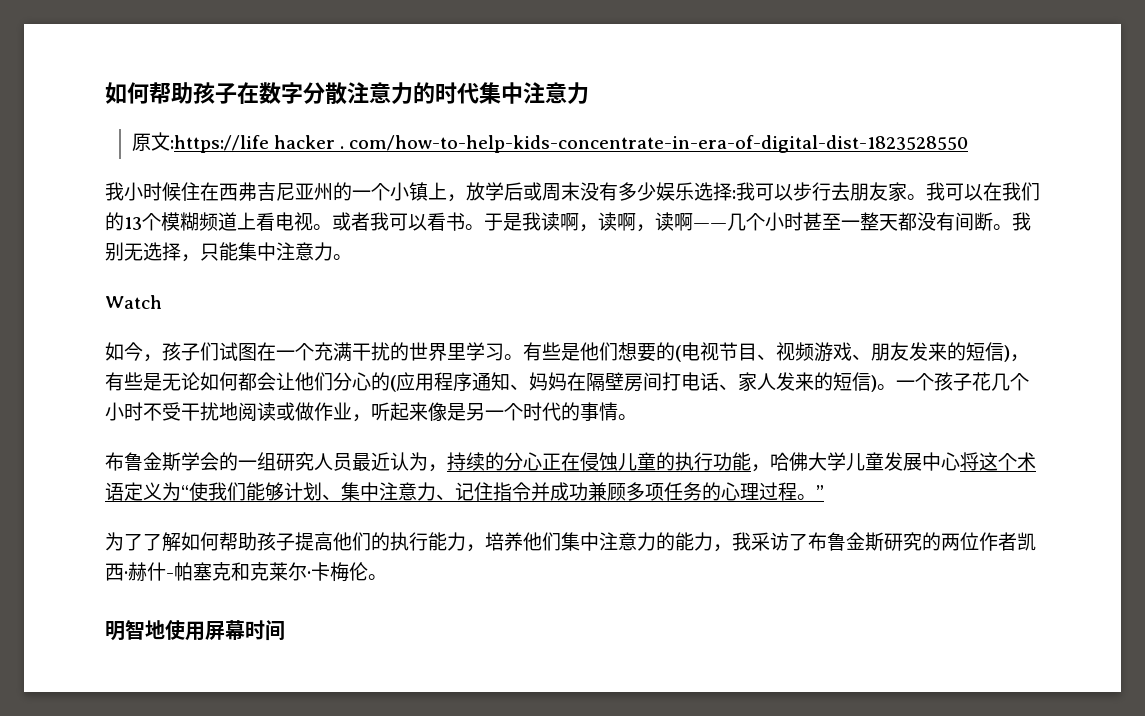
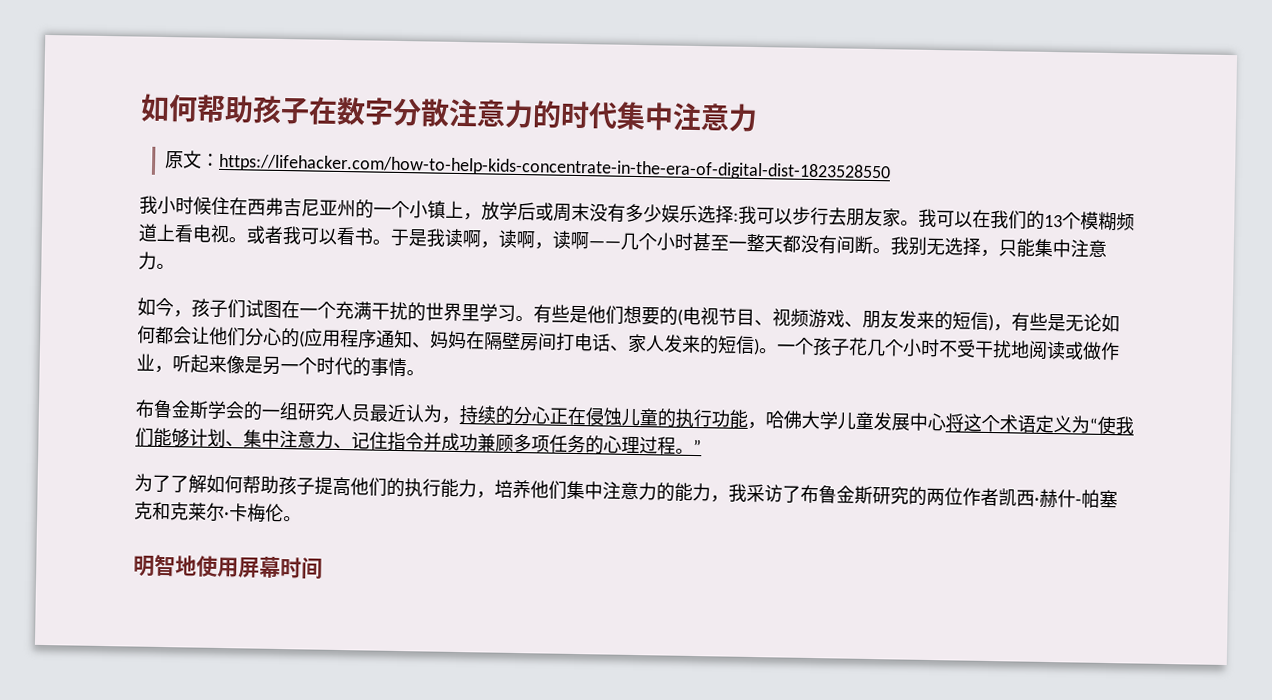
- 原文:https://life hacker . com/how-to-help-kids-concentrate-in-era-of-digital-dist-1823528550
+ 原文：https://lifehacker.com/how-to-help-kids-concentrate-in-the-era-of-digital-dist-1823528550
- Watch

